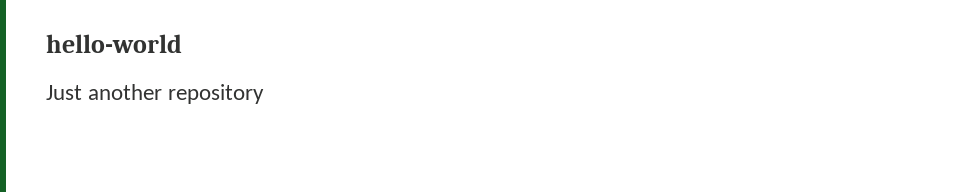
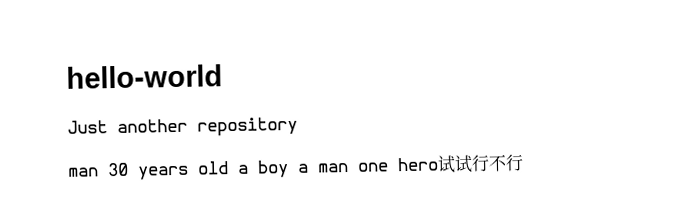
+ man 30 years old a boy a man one hero试试行不行

